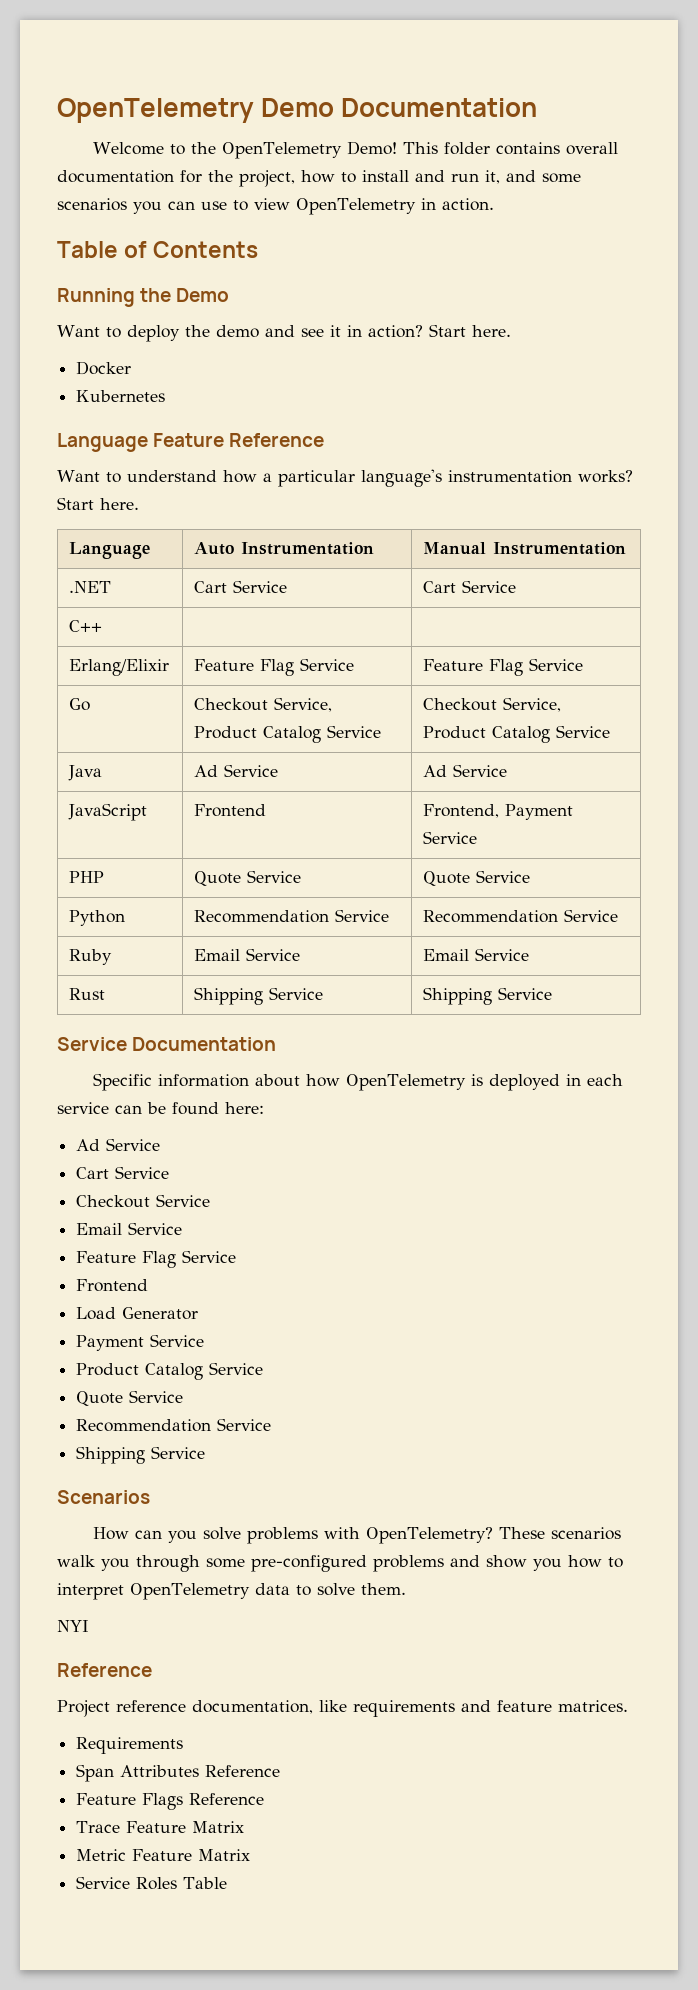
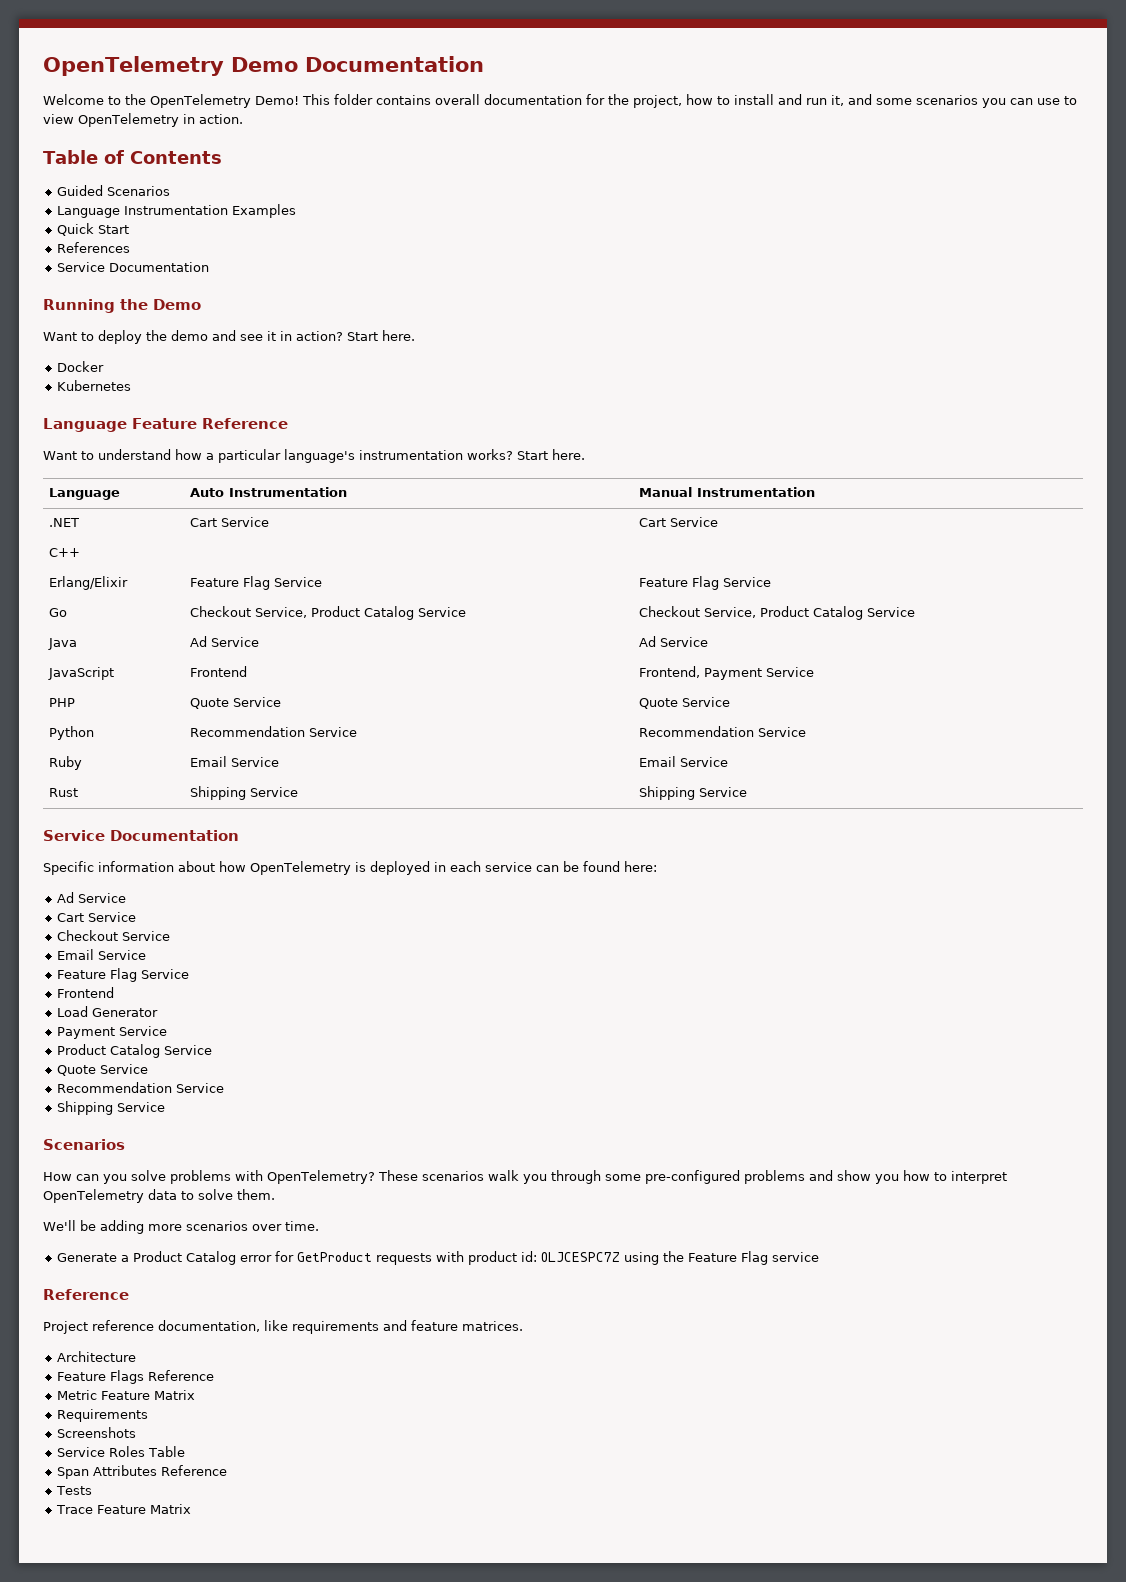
+ Guided Scenarios
+ Language Instrumentation Examples
+ Quick Start
+ References
+ Service Documentation
- NYI
+ We'll be adding more scenarios over time.
+ Generate a Product Catalog error for GetProduct requests with product id: OLJCESPC7Z using the Feature Flag service
+ Architecture
+ Feature Flags Reference
+ Metric Feature Matrix
  Requirements
+ Screenshots
+ Service Roles Table
- Feature Flags Reference
+ Tests
- Metric Feature Matrix
- Service Roles Table

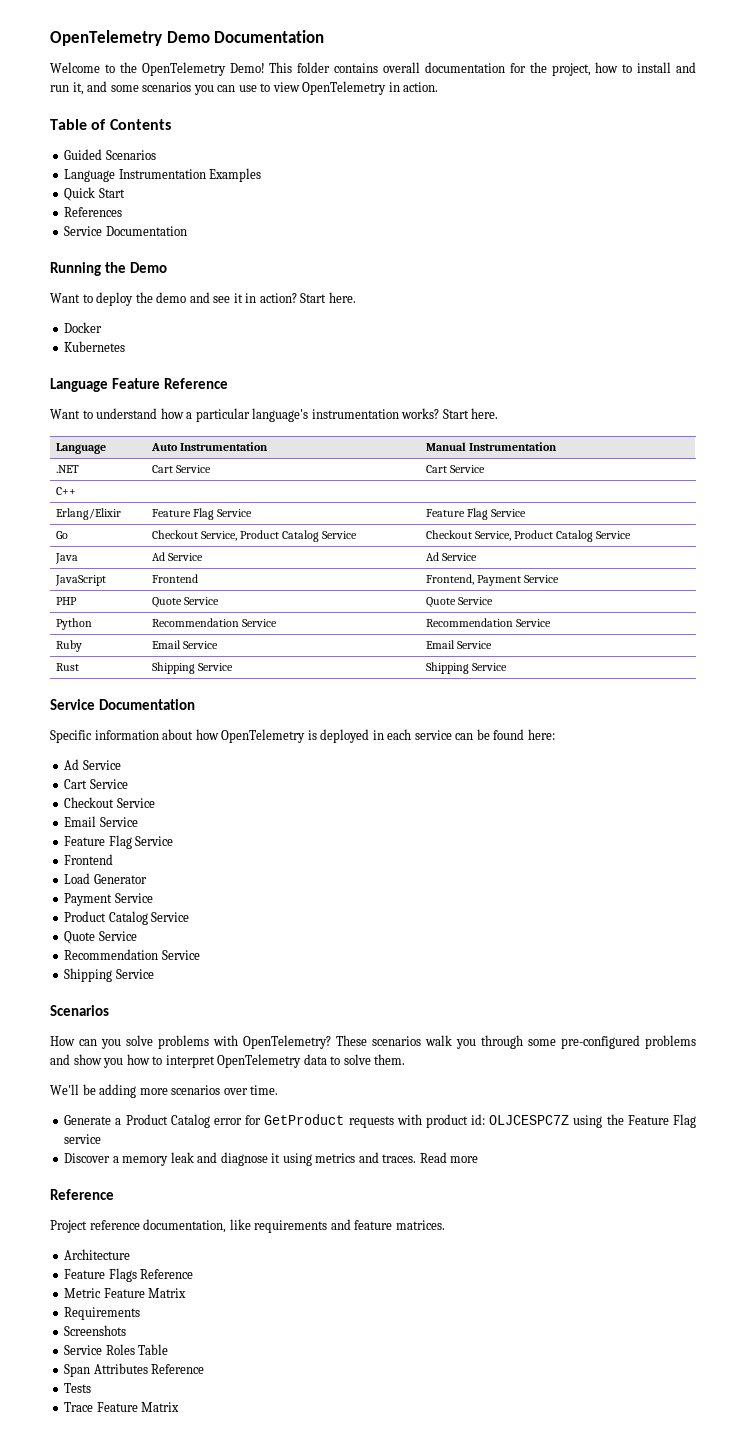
+ Discover a memory leak and diagnose it using metrics and traces. Read more

